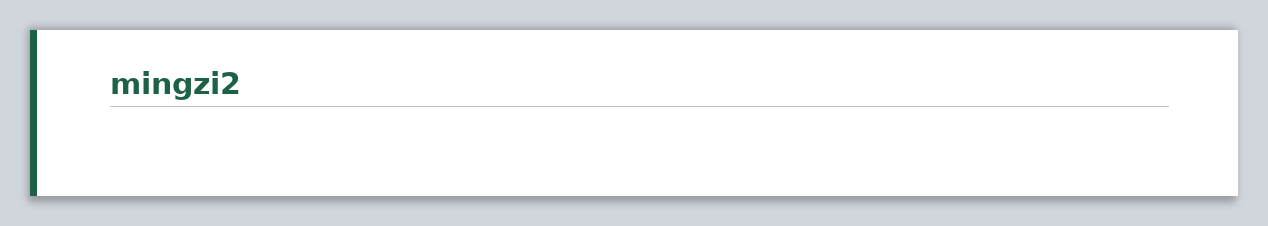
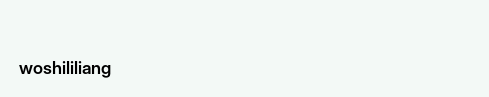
- mingzi2
+ woshililiang

